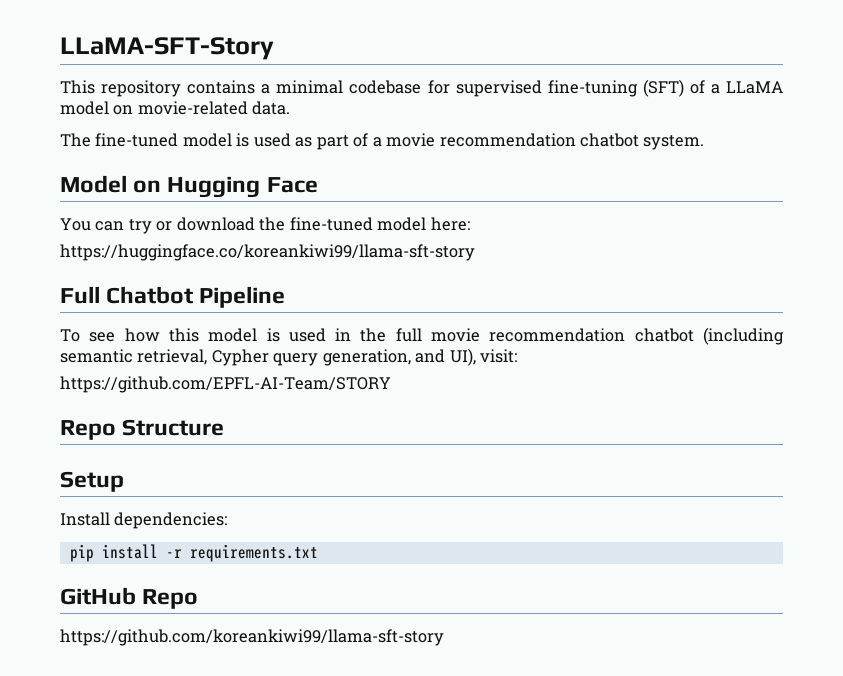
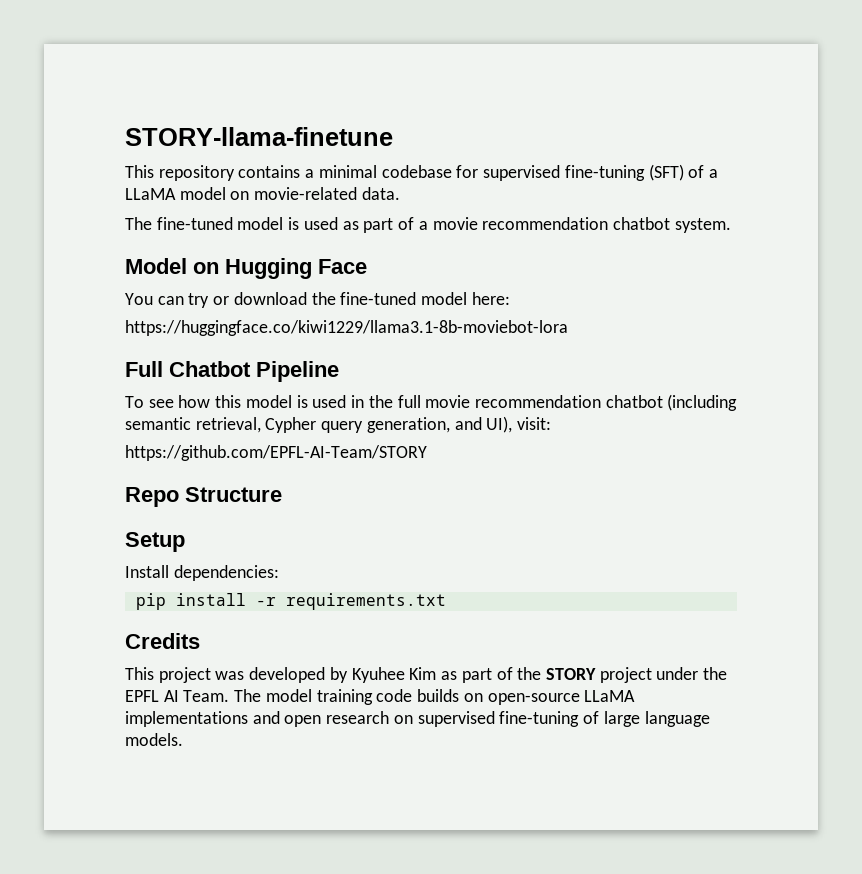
- LLaMA-SFT-Story
+ STORY-llama-finetune
- https://huggingface.co/koreankiwi99/llama-sft-story
+ https://huggingface.co/kiwi1229/llama3.1-8b-moviebot-lora
- GitHub Repo
- https://github.com/koreankiwi99/llama-sft-story
+ Credits
+ This project was developed by Kyuhee Kim as part of the STORY project under the EPFL AI Team. The model training code builds on open-source LLaMA implementations and open research on supervised fine-tuning of large language models.

